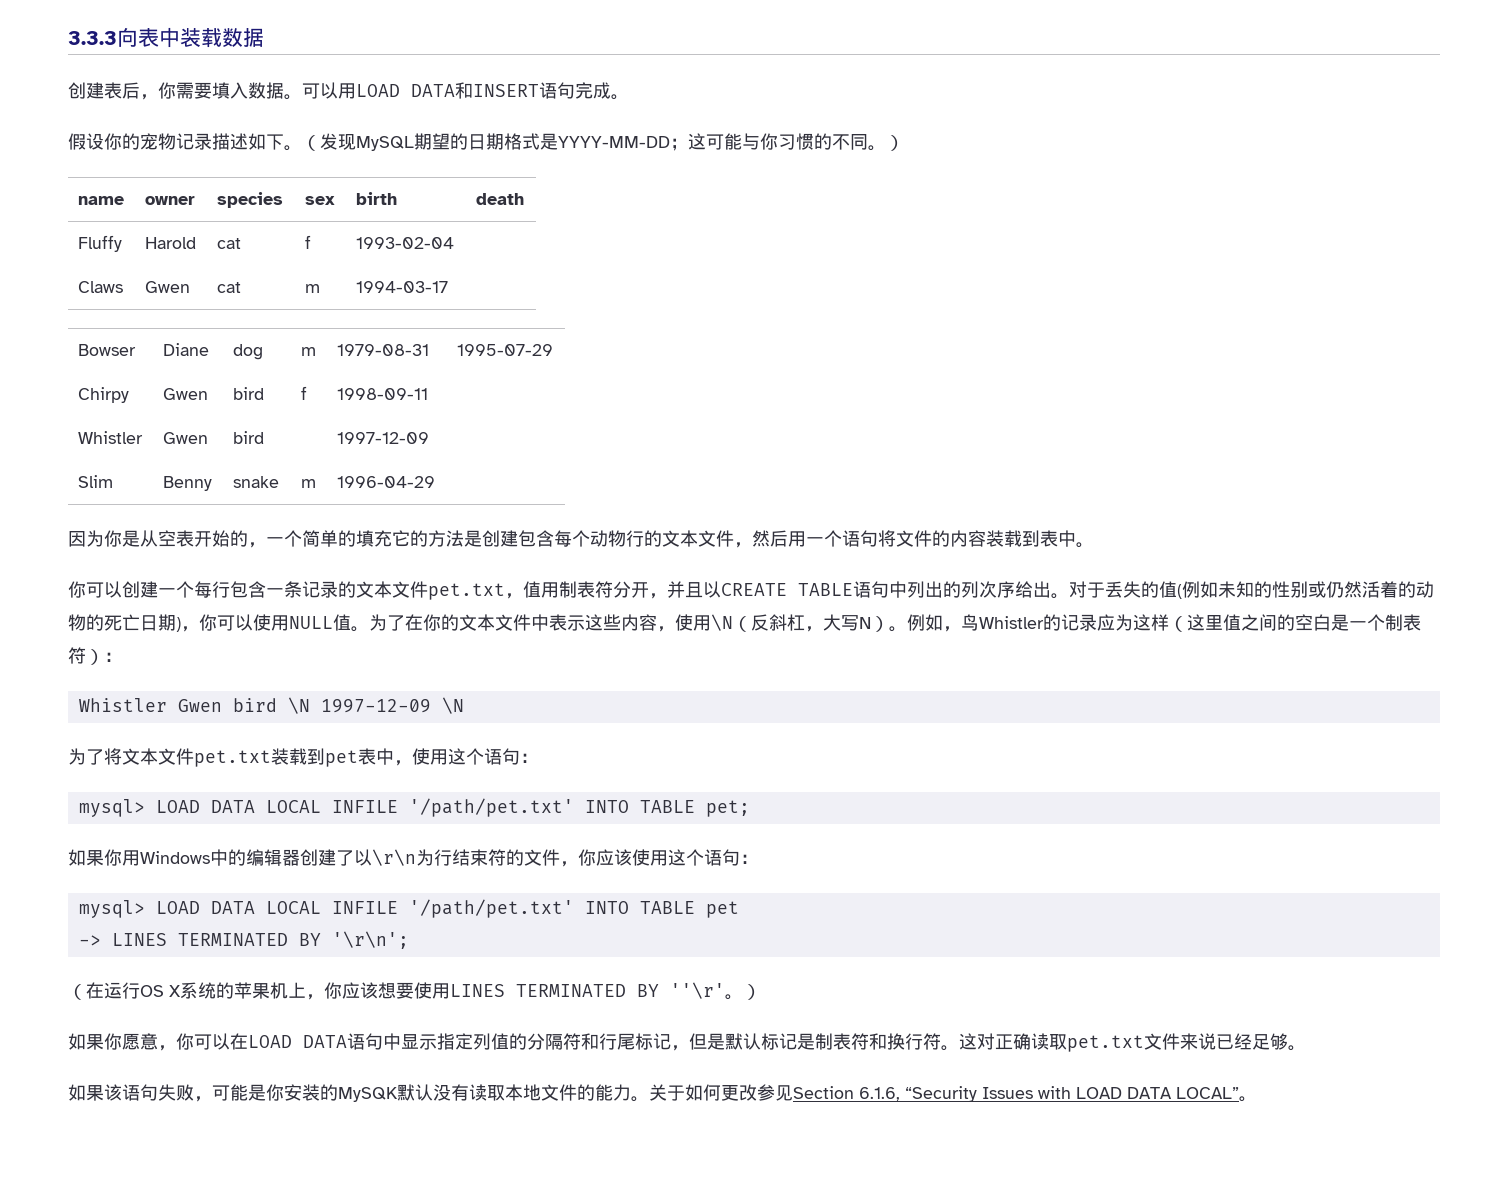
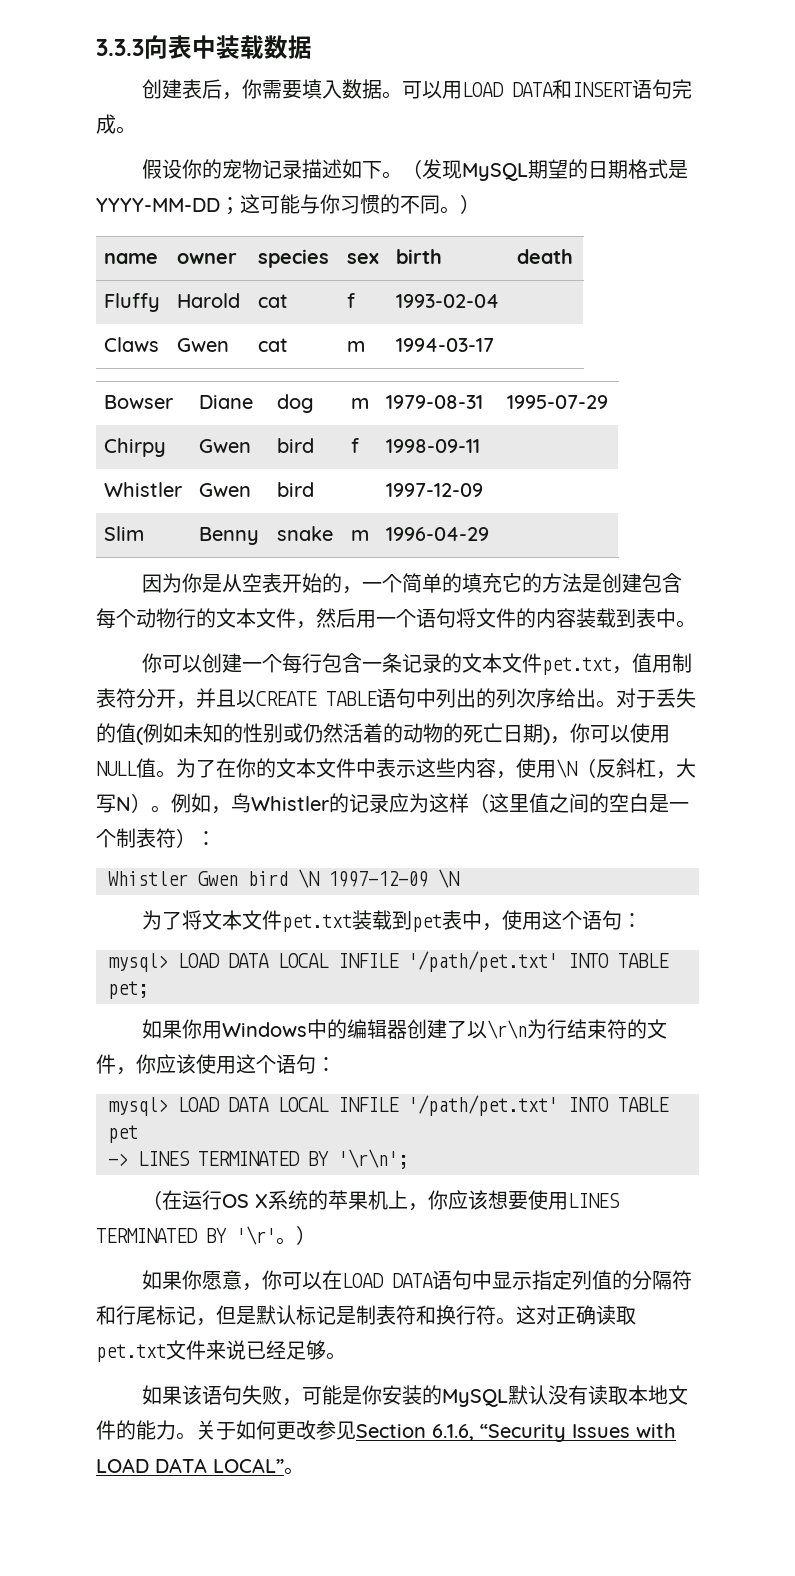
- （在运行OS X系统的苹果机上，你应该想要使用LINES TERMINATED BY ''\r'。）
+ （在运行OS X系统的苹果机上，你应该想要使用LINES TERMINATED BY '\r'。）
- 如果该语句失败，可能是你安装的MySQK默认没有读取本地文件的能力。
+ 如果该语句失败，可能是你安装的MySQL默认没有读取本地文件的能力。

